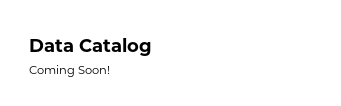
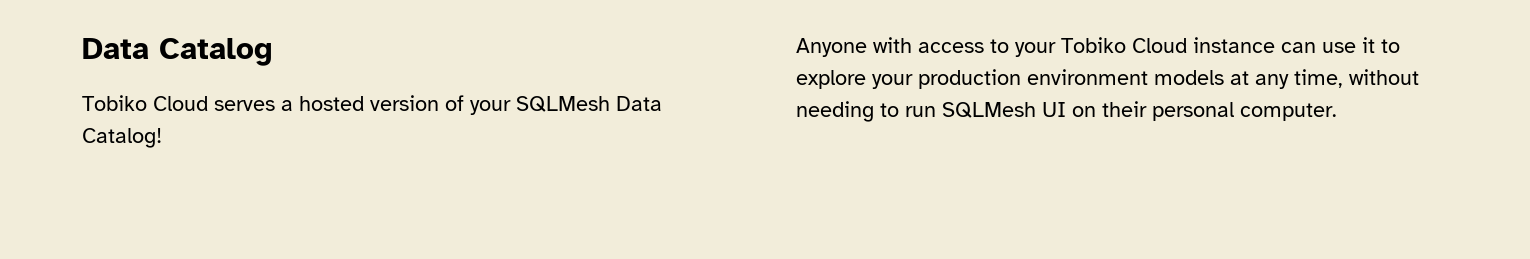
- Coming Soon!
+ Tobiko Cloud serves a hosted version of your SQLMesh Data Catalog!
+ Anyone with access to your Tobiko Cloud instance can use it to explore your production environment models at any time, without needing to run SQLMesh UI on their personal computer.

